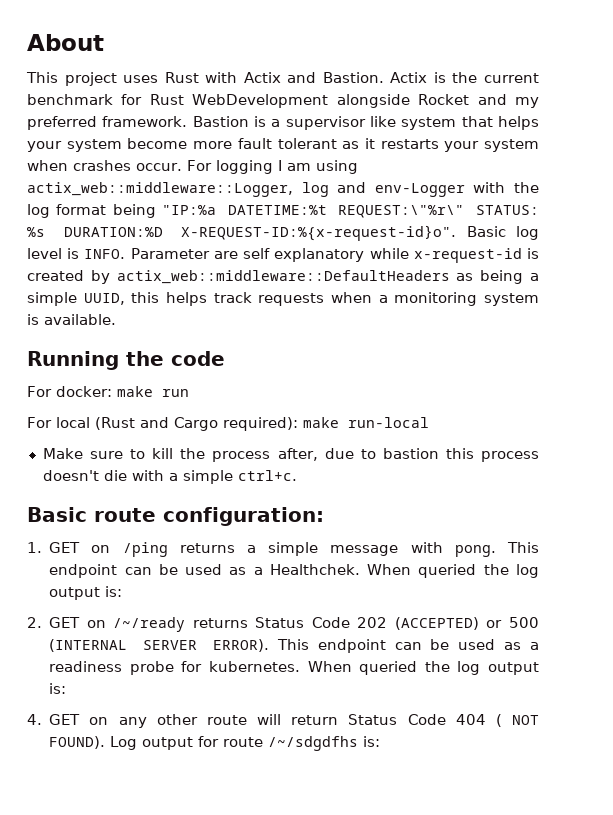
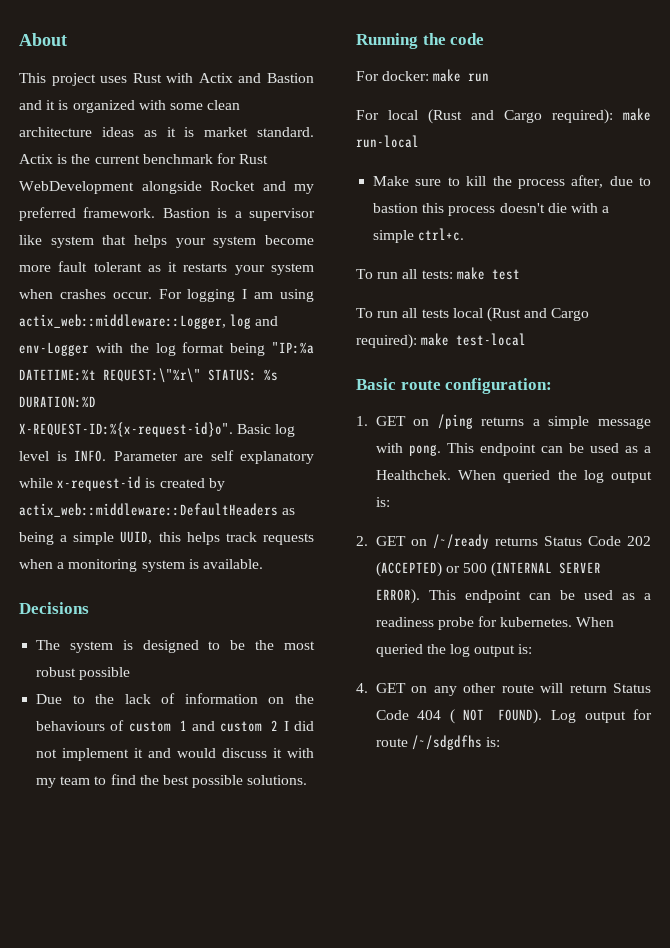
- This project uses Rust with Actix and Bastion.
+ This project uses Rust with Actix and Bastion and it is organized with some clean architecture ideas as it is market standard.
+ Decisions
+ The system is designed to be the most robust possible
+ Due to the lack of information on the behaviours of custom 1 and custom 2 I did not implement it and would discuss it with my team to find the best possible solutions.
+ To run all tests: make test
+ To run all tests local (Rust and Cargo required): make test-local

